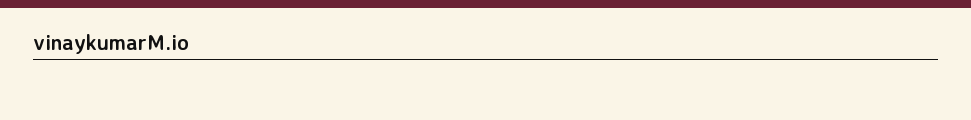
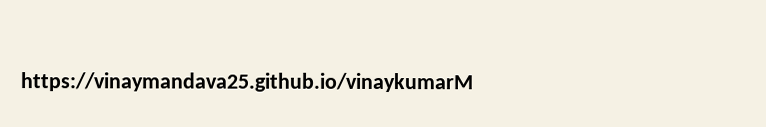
- vinaykumarM.io
+ https://vinaymandava25.github.io/vinaykumarM

